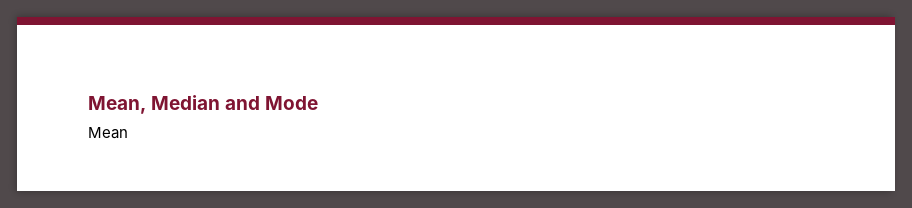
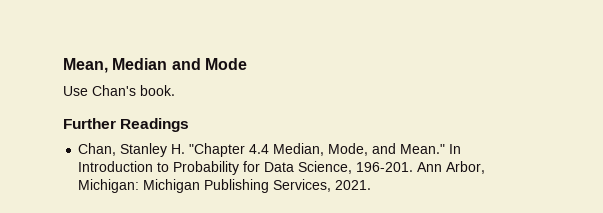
- Mean
+ Use Chan's book.
+ Further Readings
+ Chan, Stanley H. "Chapter 4.4 Median, Mode, and Mean." In Introduction to Probability for Data Science, 196-201. Ann Arbor, Michigan: Michigan Publishing Services, 2021.

